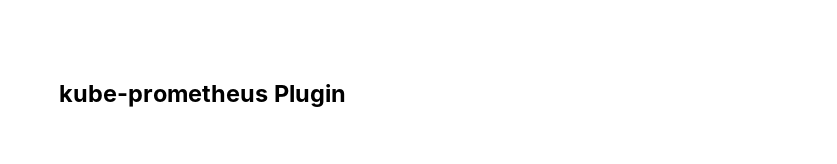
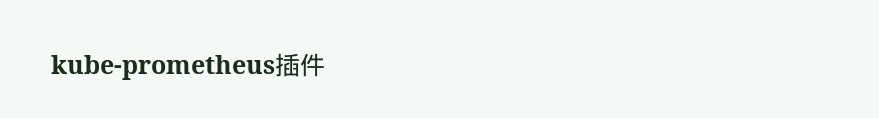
- kube-prometheus Plugin
+ kube-prometheus插件

